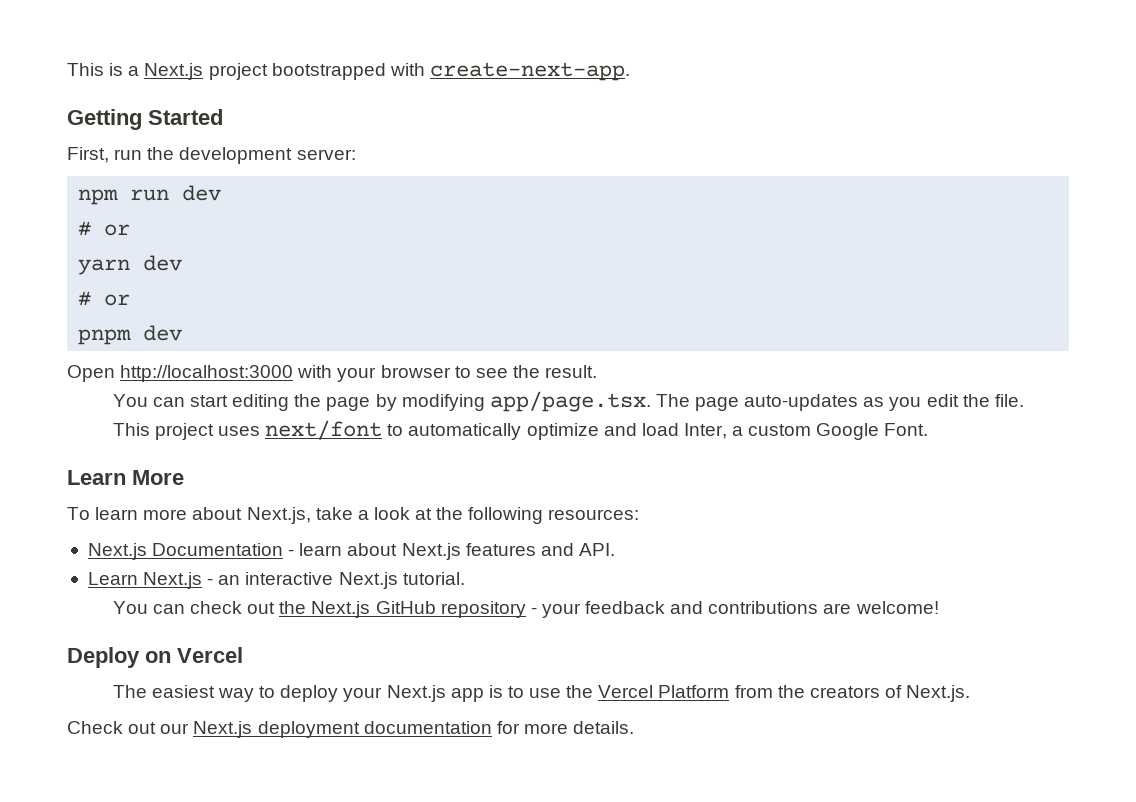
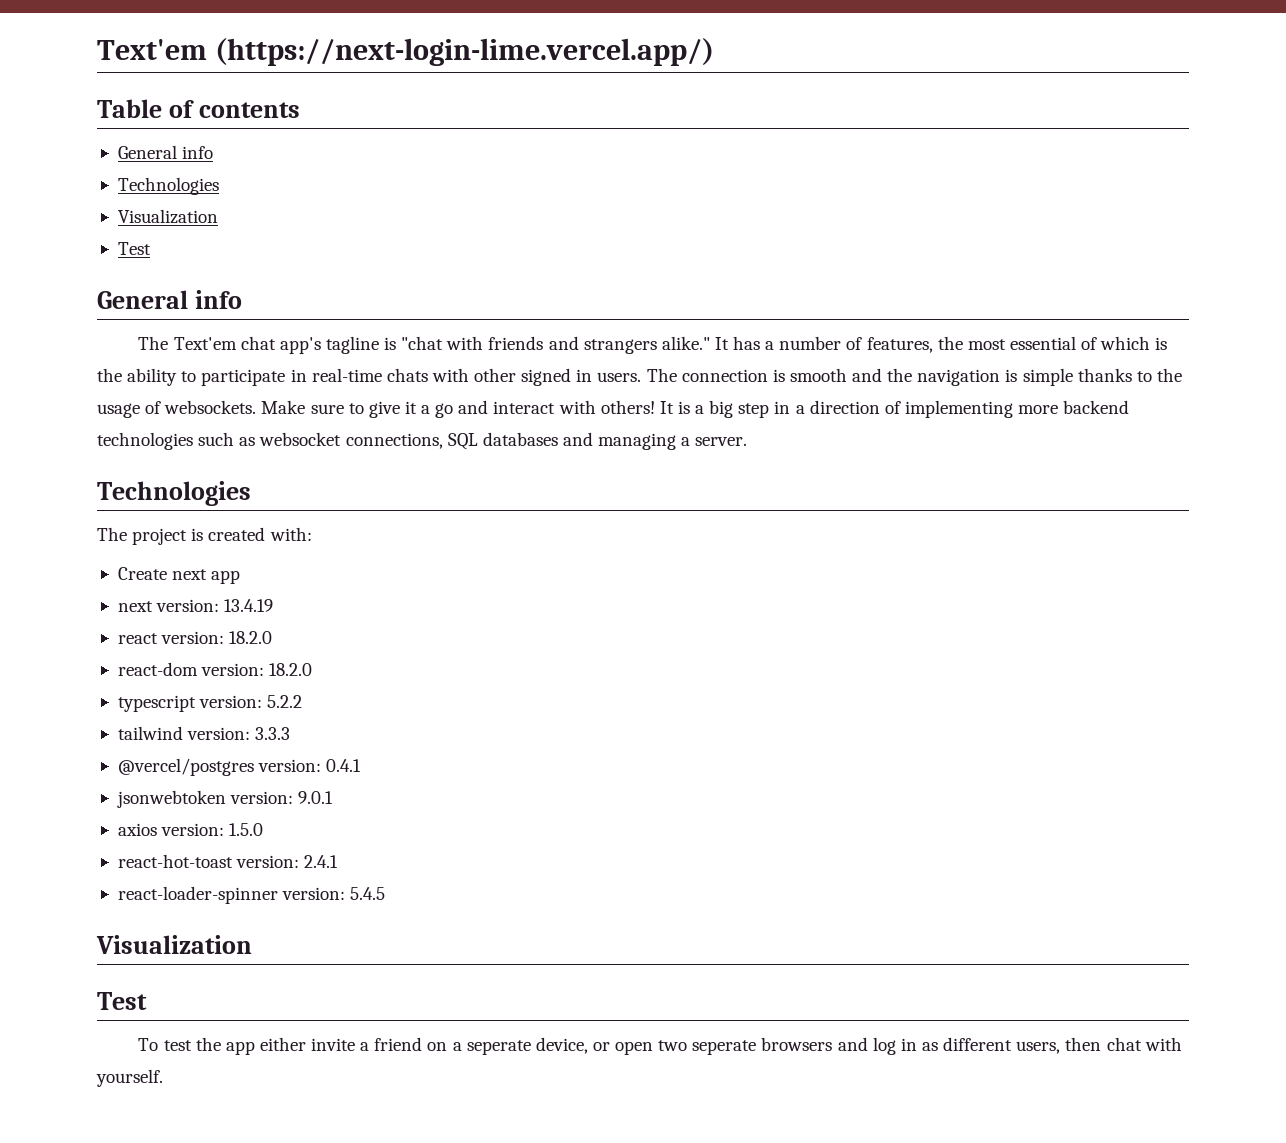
- This is a Next.js project bootstrapped with create-next-app.
- Getting Started
- First, run the development server:
- npm run dev
- # or
- yarn dev
- # or
- pnpm dev
- Open http://localhost:3000 with your browser to see the result.
- You can start editing the page by modifying app/page.tsx. The page auto-updates as you edit the file.
- This project uses next/font to automatically optimize and load Inter, a custom Google Font.
- Learn More
- To learn more about Next.js, take a look at the following resources:
- Next.js Documentation - learn about Next.js features and API.
- Learn Next.js - an interactive Next.js tutorial.
- You can check out the Next.js GitHub repository - your feedback and contributions are welcome!
- Deploy on Vercel
- The easiest way to deploy your Next.js app is to use the Vercel Platform from the creators of Next.js.
- Check out our Next.js deployment documentation for more details.
+ Text'em (https://next-login-lime.vercel.app/)
+ Table of contents
+ General info
+ Technologies
+ Visualization
+ Test
+ General info
+ The Text'em chat app's tagline is "chat with friends and strangers alike." It has a number of features, the most essential of which is the ability to participate in real-time chats with other signed in users. The connection is smooth and the navigation is simple thanks to the usage of websockets. Make sure to give it a go and interact with others! It is a big step in a direction of implementing more backend technologies such as websocket connections, SQL databases and managing a server.
+ Technologies
+ The project is created with:
+ Create next app
+ next version: 13.4.19
+ react version: 18.2.0
+ react-dom version: 18.2.0
+ typescript version: 5.2.2
+ tailwind version: 3.3.3
+ @vercel/postgres version: 0.4.1
+ jsonwebtoken version: 9.0.1
+ axios version: 1.5.0
+ react-hot-toast version: 2.4.1
+ react-loader-spinner version: 5.4.5
+ Visualization
+ Test
+ To test the app either invite a friend on a seperate device, or open two seperate browsers and log in as different users, then chat with yourself.

